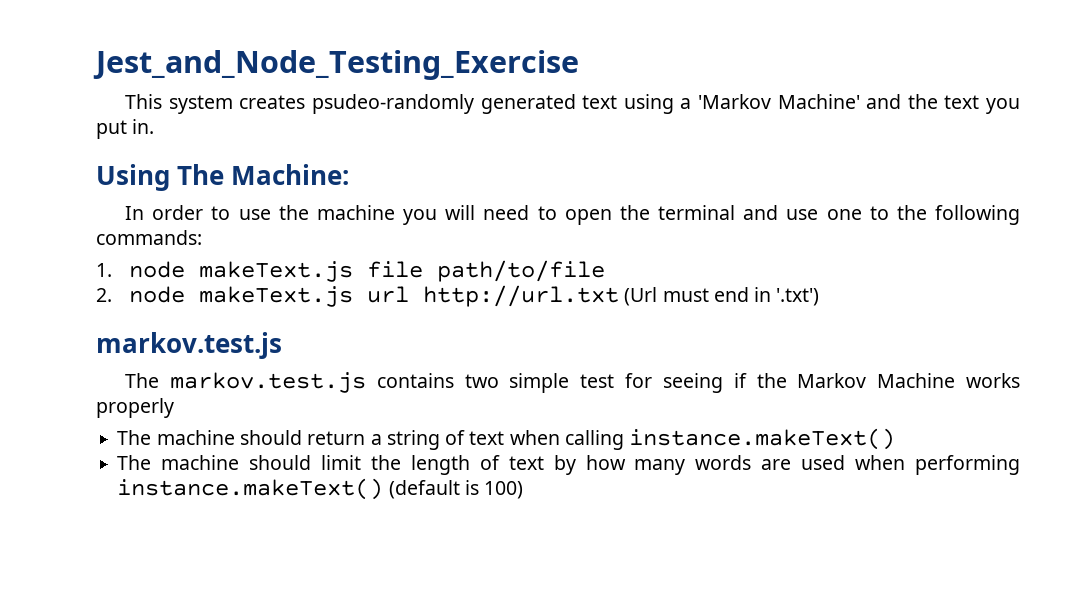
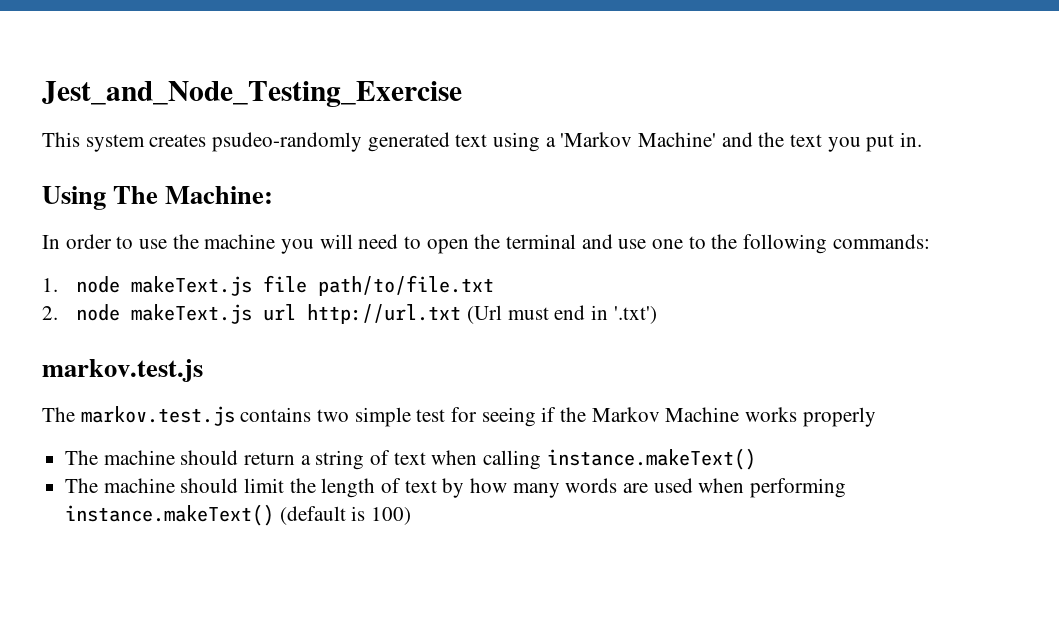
- 1. node makeText.js file path/to/file
+ 1. node makeText.js file path/to/file.txt

